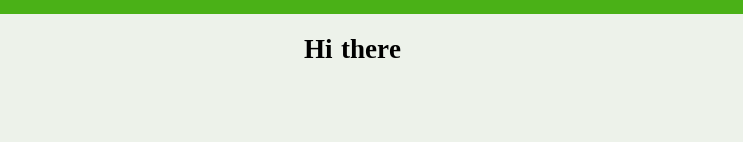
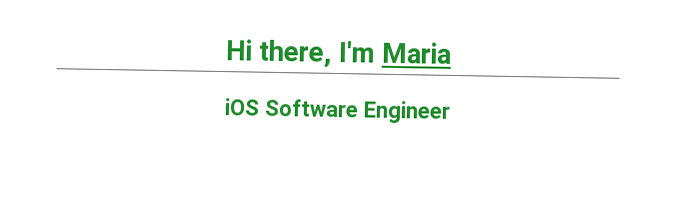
- Hi there
+ Hi there, I'm Maria
+ iOS Software Engineer

